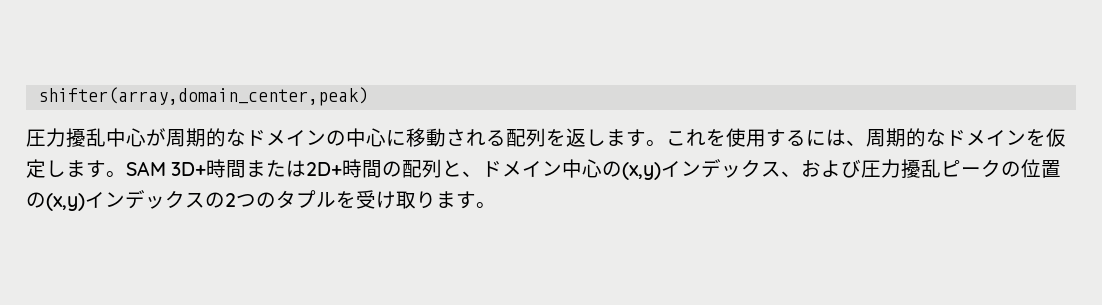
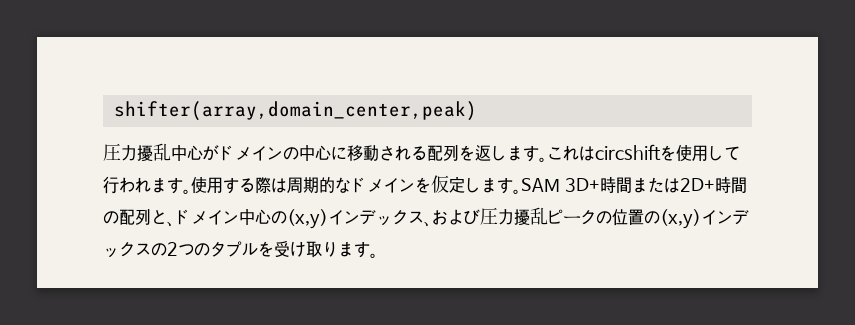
- 圧力擾乱中心が周期的なドメインの中心に移動される配列を返します。
+ 圧力擾乱中心がドメインの中心に移動される配列を返します。
- これを使用するには、周期的なドメインを仮定します。
+ これはcircshiftを使用して行われます。使用する際は周期的なドメインを仮定します。

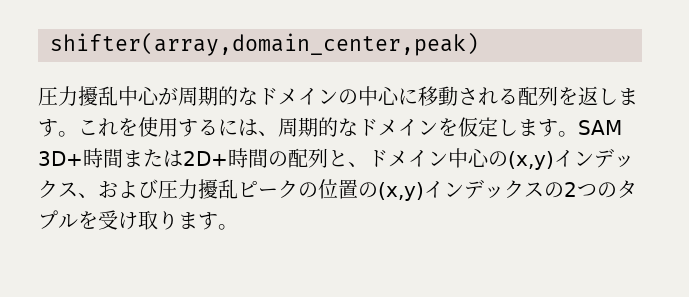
- 圧力擾乱中心がドメインの中心に移動される配列を返します。
+ 圧力擾乱中心が周期的なドメインの中心に移動される配列を返します。
- これはcircshiftを使用して行われます。使用する際は周期的なドメインを仮定します。
+ これを使用するには、周期的なドメインを仮定します。

